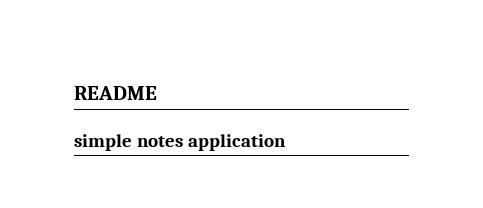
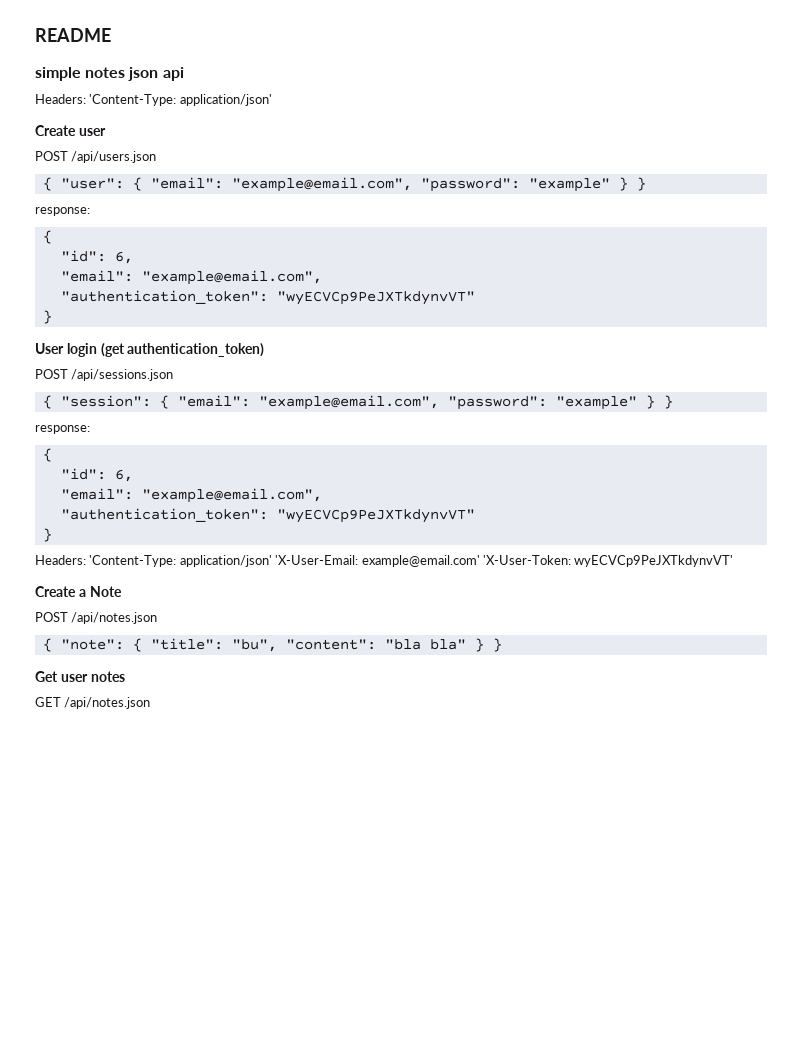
- simple notes application
+ simple notes json api
+ Headers: 'Content-Type: application/json'
+ Create user
+ POST /api/users.json
+ { "user": { "email": "example@email.com", "password": "example" } }
+ response:
+ {
+ "id": 6,
+ "email": "example@email.com",
+ "authentication_token": "wyECVCp9PeJXTkdynvVT"
+ }
+ User login (get authentication_token)
+ POST /api/sessions.json
+ { "session": { "email": "example@email.com", "password": "example" } }
+ response:
+ {
+ "id": 6,
+ "email": "example@email.com",
+ "authentication_token": "wyECVCp9PeJXTkdynvVT"
+ }
+ Headers: 'Content-Type: application/json' 'X-User-Email: example@email.com' 'X-User-Token: wyECVCp9PeJXTkdynvVT'
+ Create a Note
+ POST /api/notes.json
+ { "note": { "title": "bu", "content": "bla bla" } }
+ Get user notes
+ GET /api/notes.json

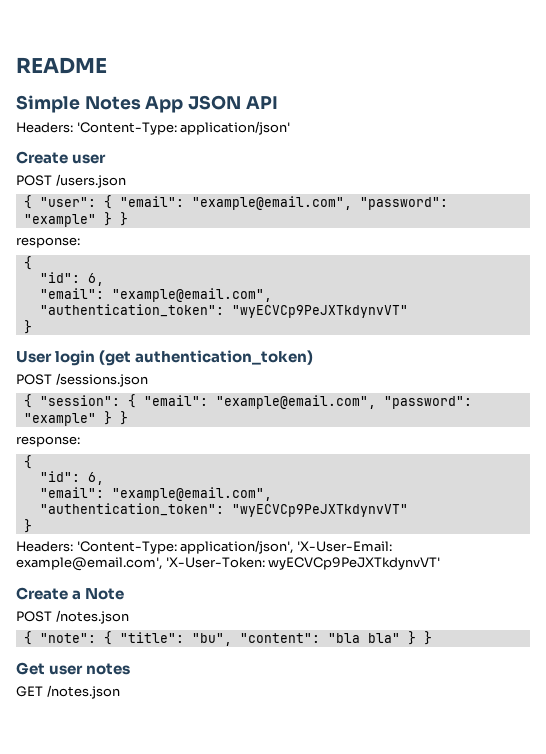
- simple notes json api
+ Simple Notes App JSON API
- POST /api/users.json
+ POST /users.json
- POST /api/sessions.json
+ POST /sessions.json
- Headers: 'Content-Type: application/json' 'X-User-Email: example@email.com' 'X-User-Token: wyECVCp9PeJXTkdynvVT'
+ Headers: 'Content-Type: application/json', 'X-User-Email: example@email.com', 'X-User-Token: wyECVCp9PeJXTkdynvVT'
- POST /api/notes.json
+ POST /notes.json
- GET /api/notes.json
+ GET /notes.json

